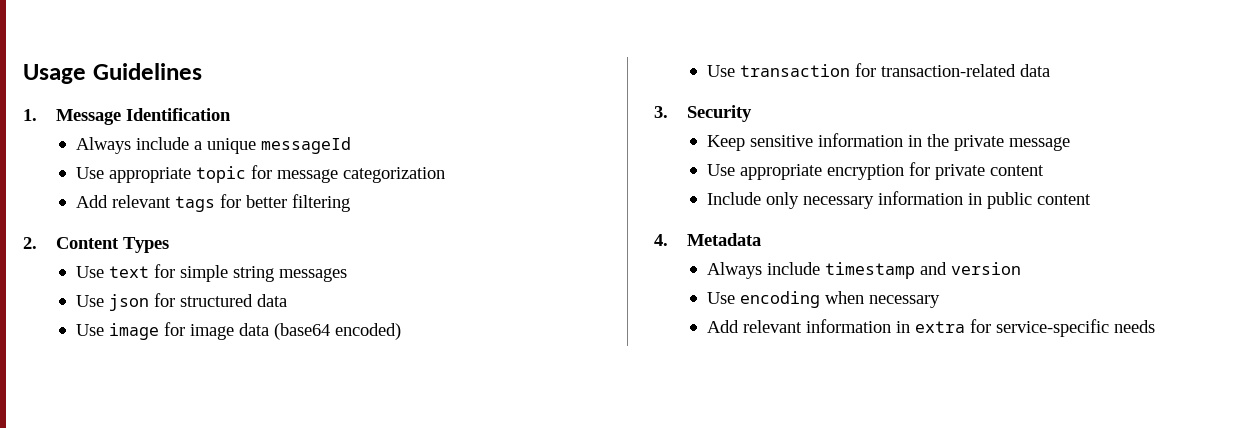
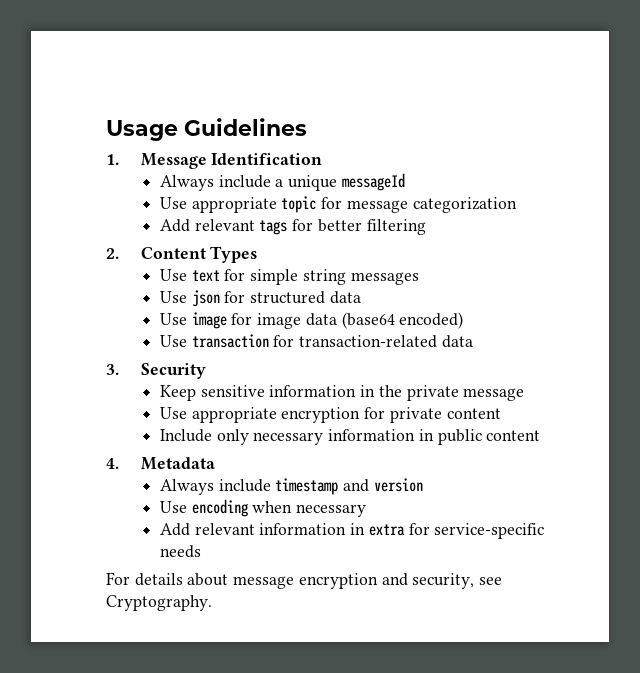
+ For details about message encryption and security, see Cryptography.

